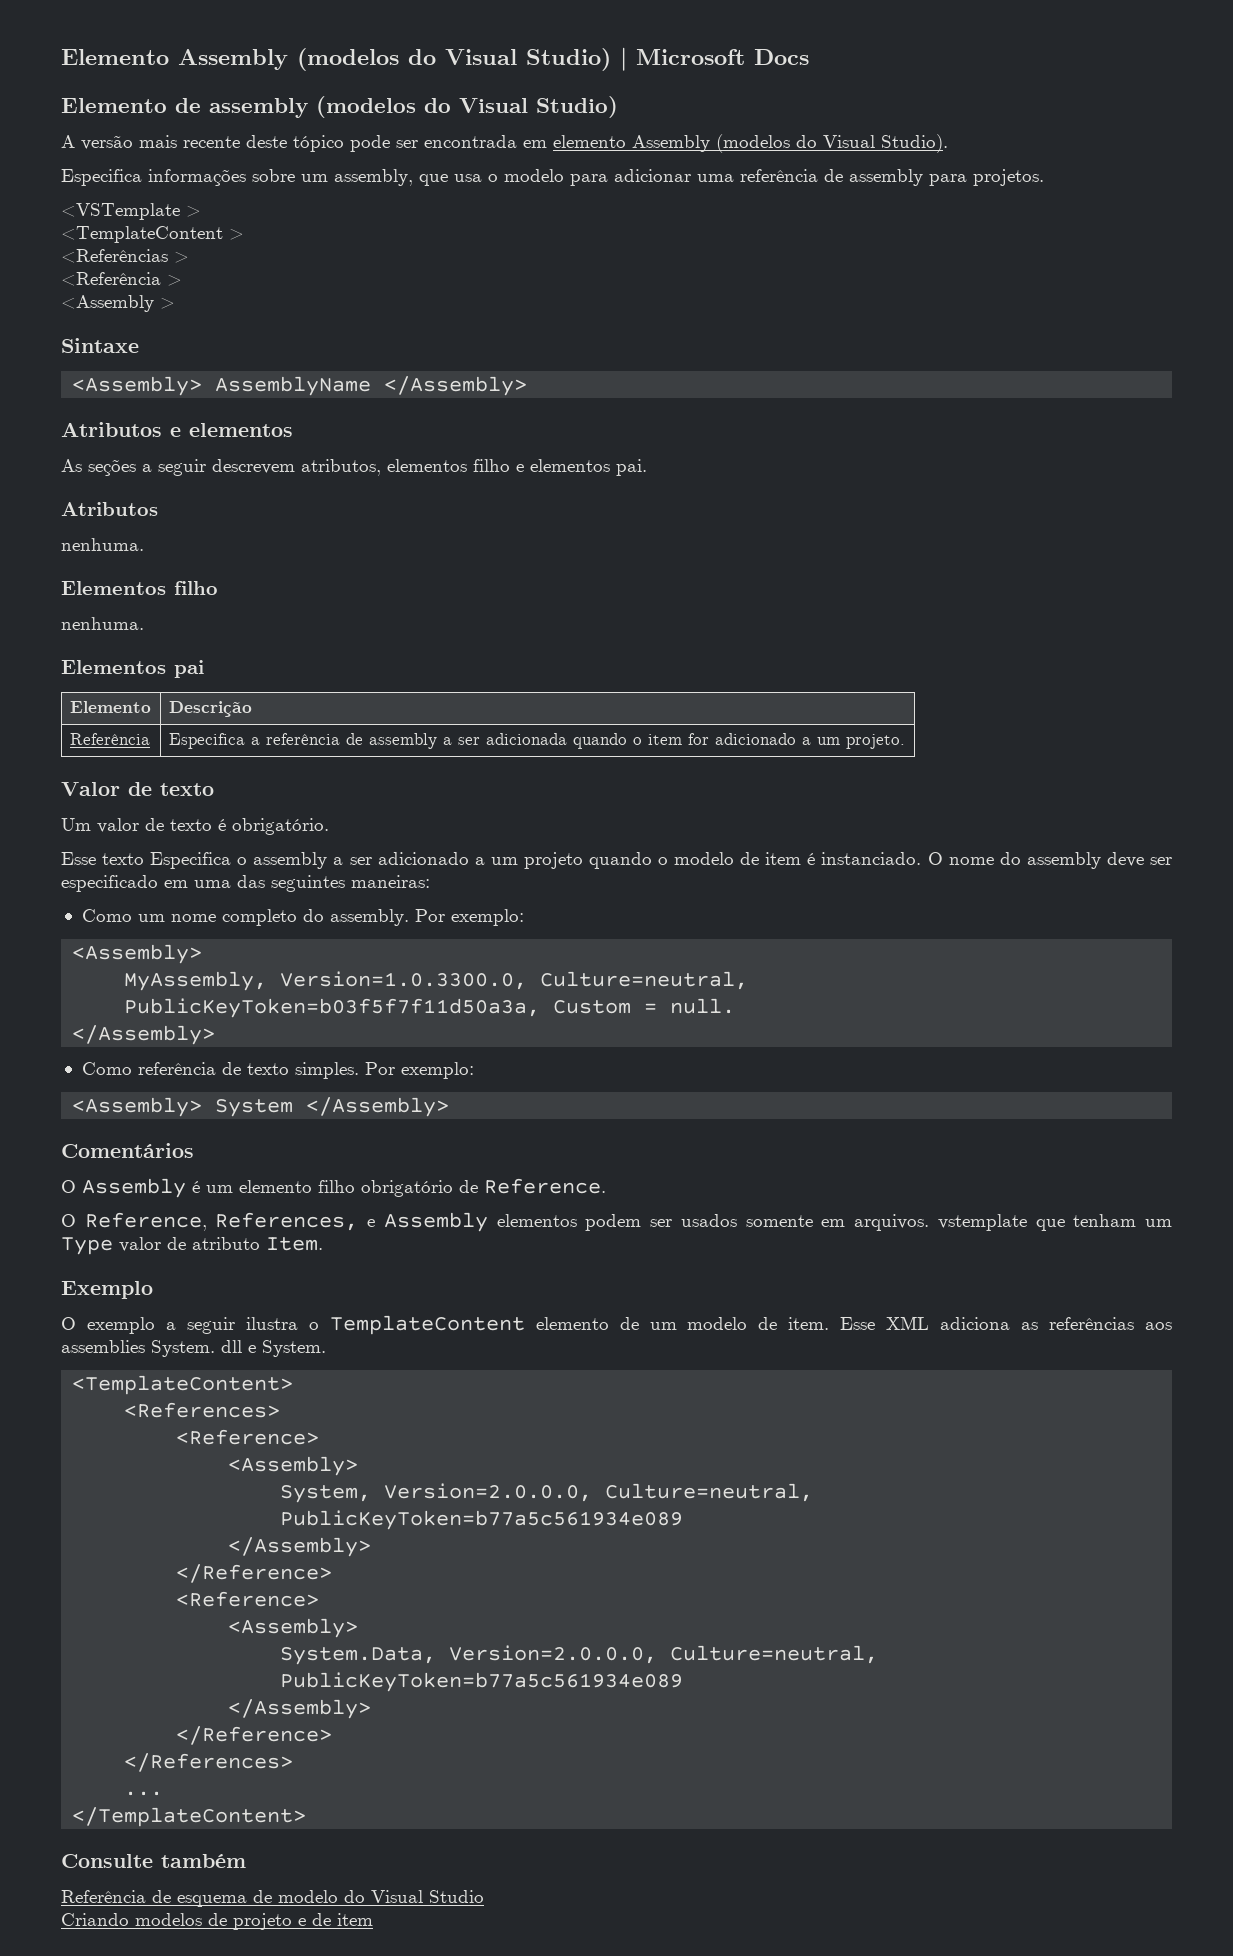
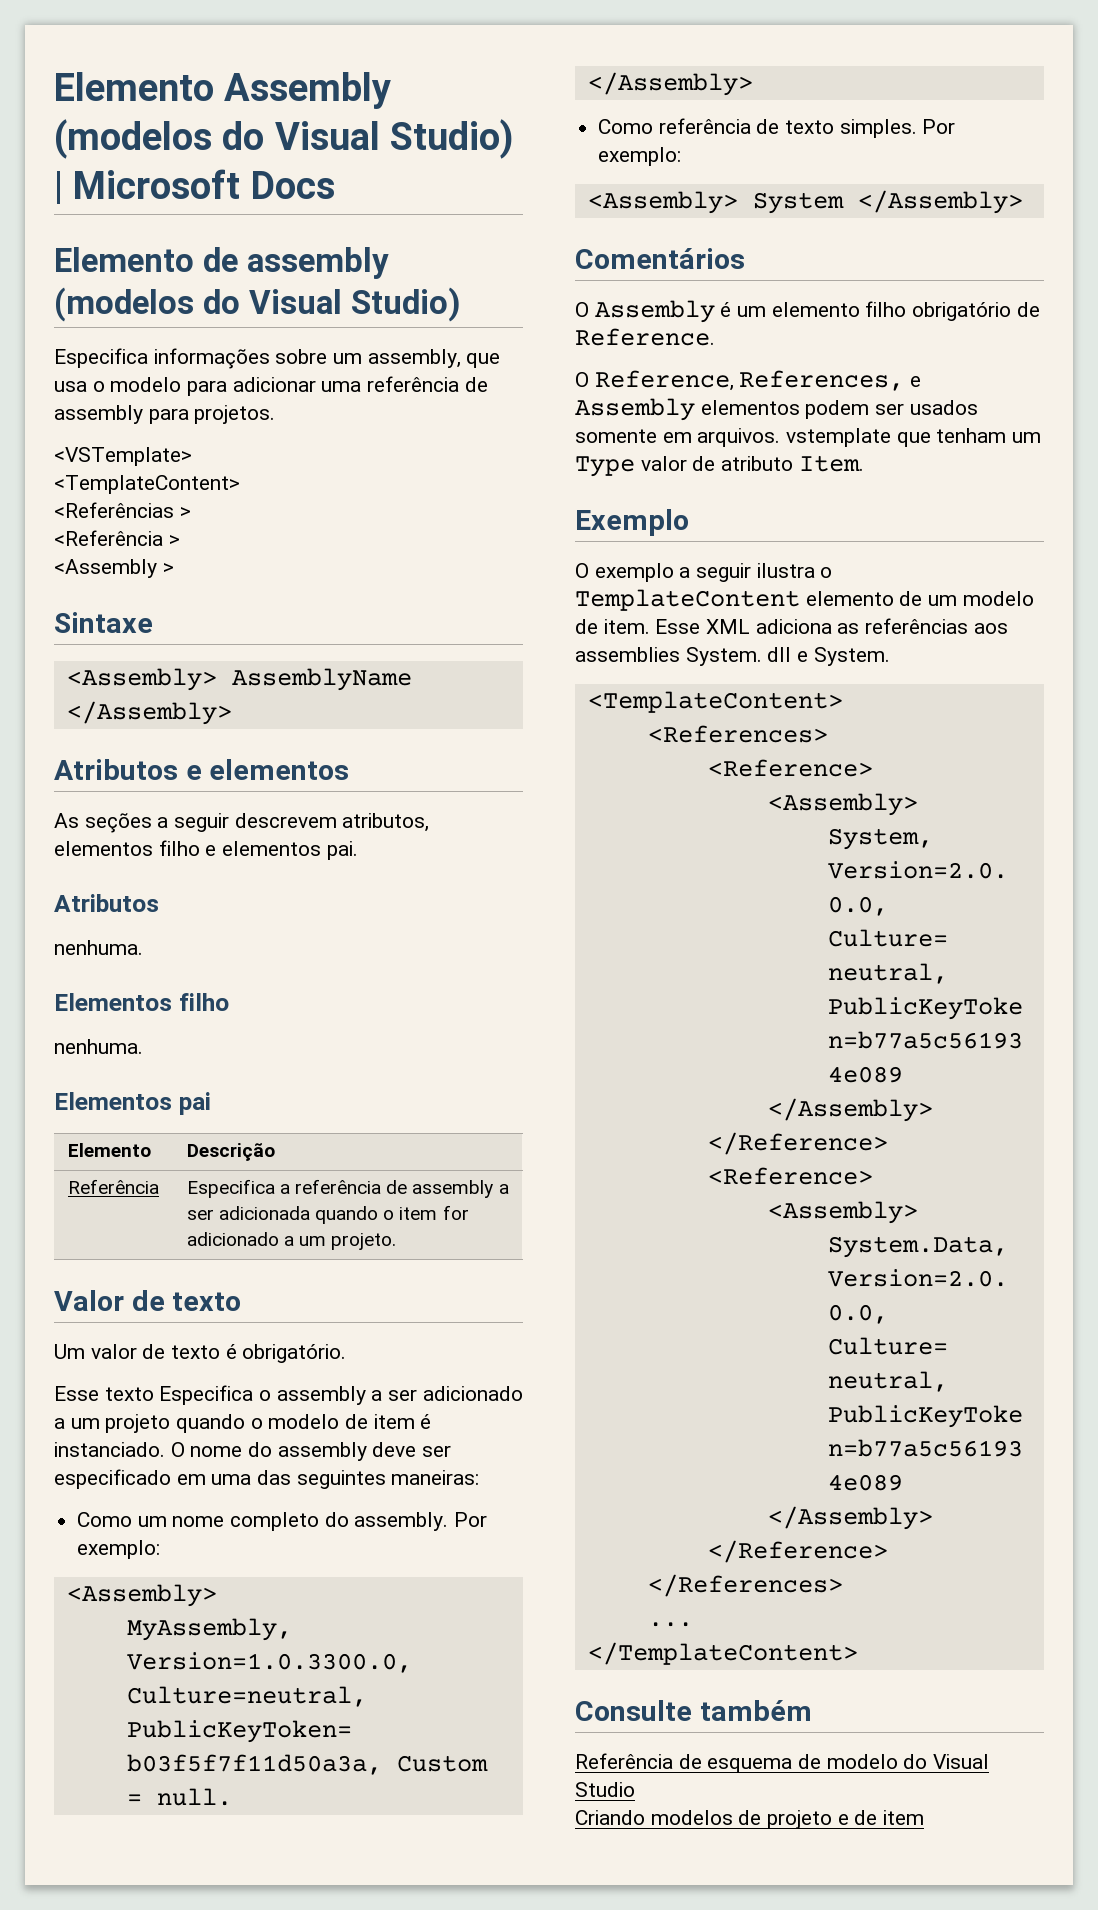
- A versão mais recente deste tópico pode ser encontrada em elemento Assembly (modelos do Visual Studio).
- <VSTemplate >
- <TemplateContent >
+ <VSTemplate>
+ <TemplateContent>

